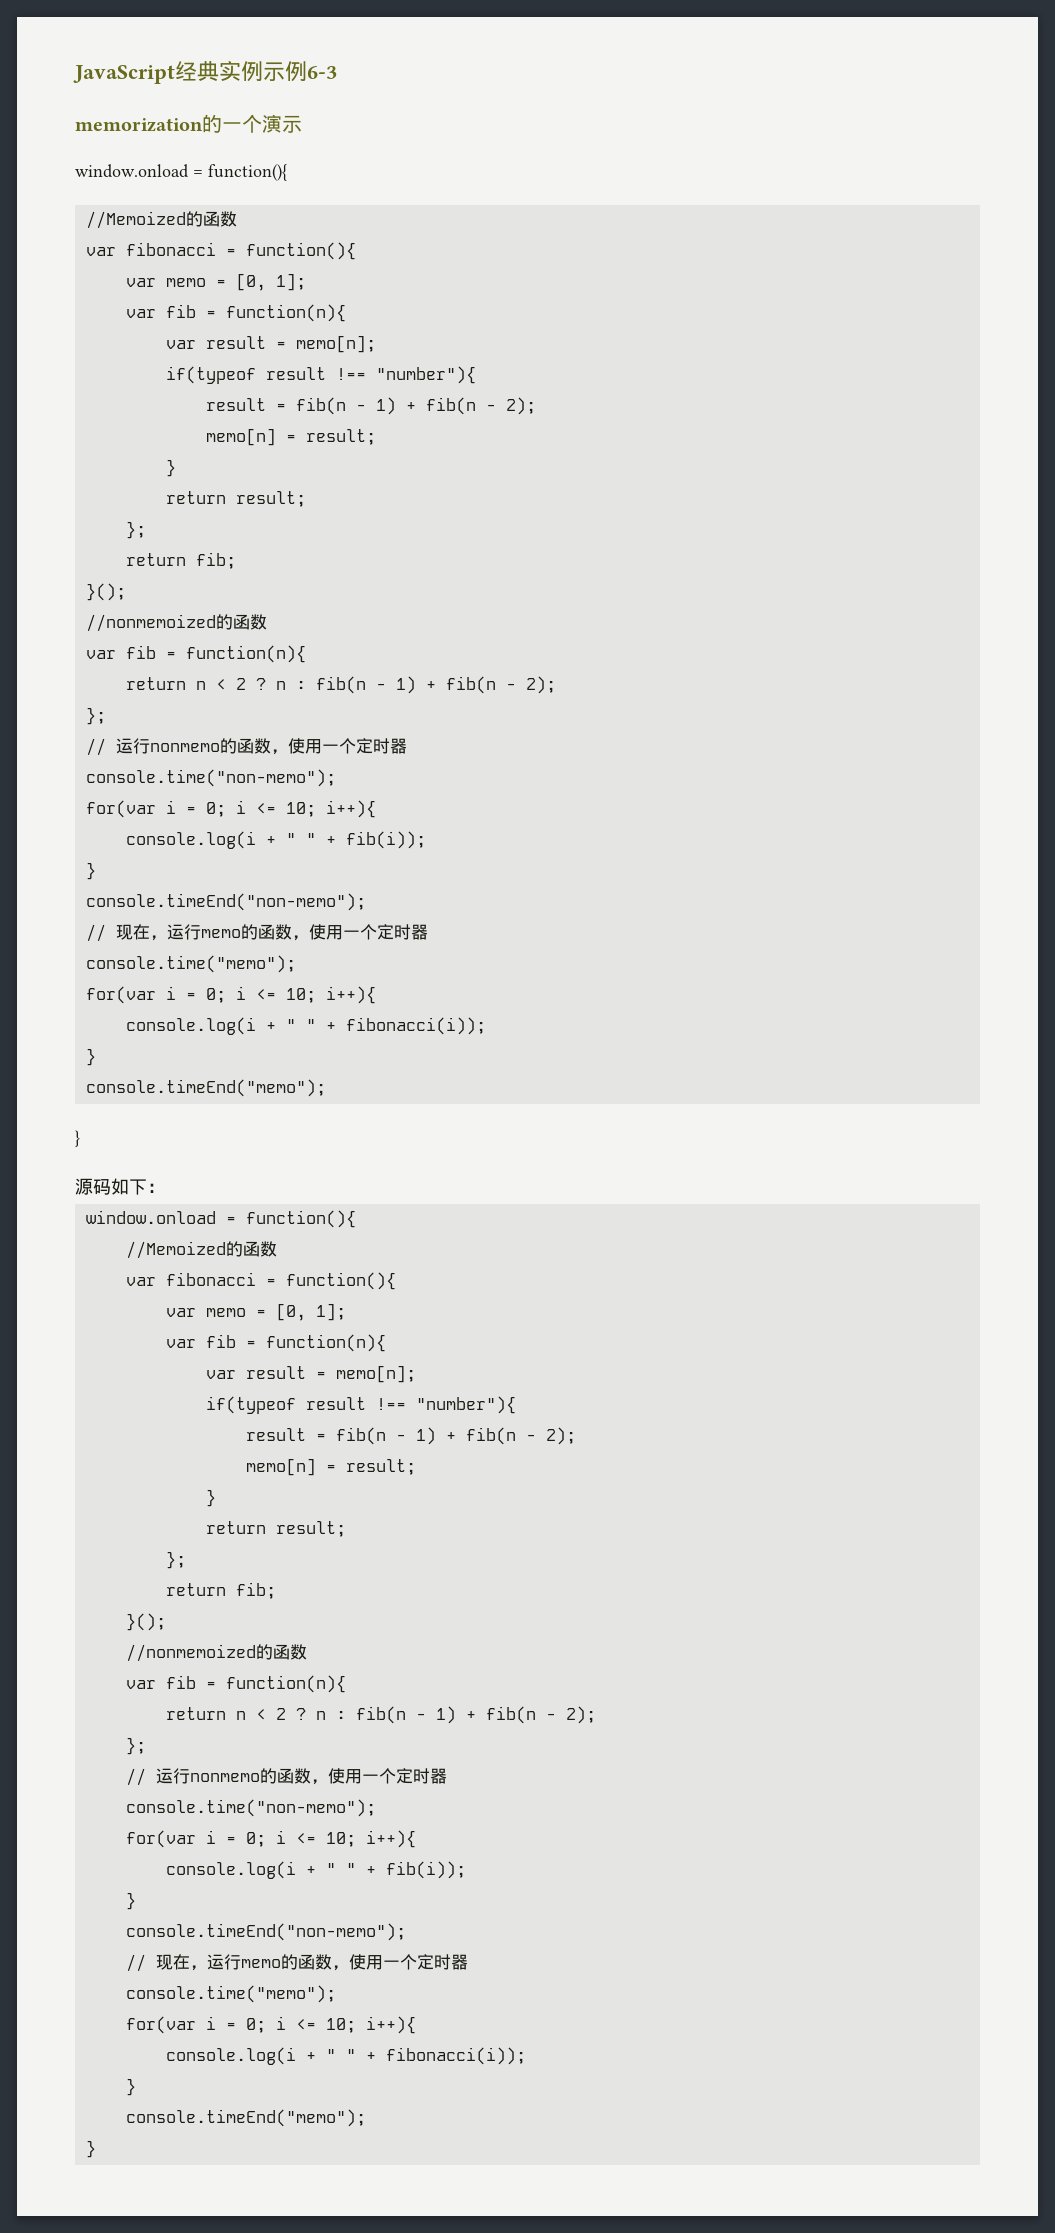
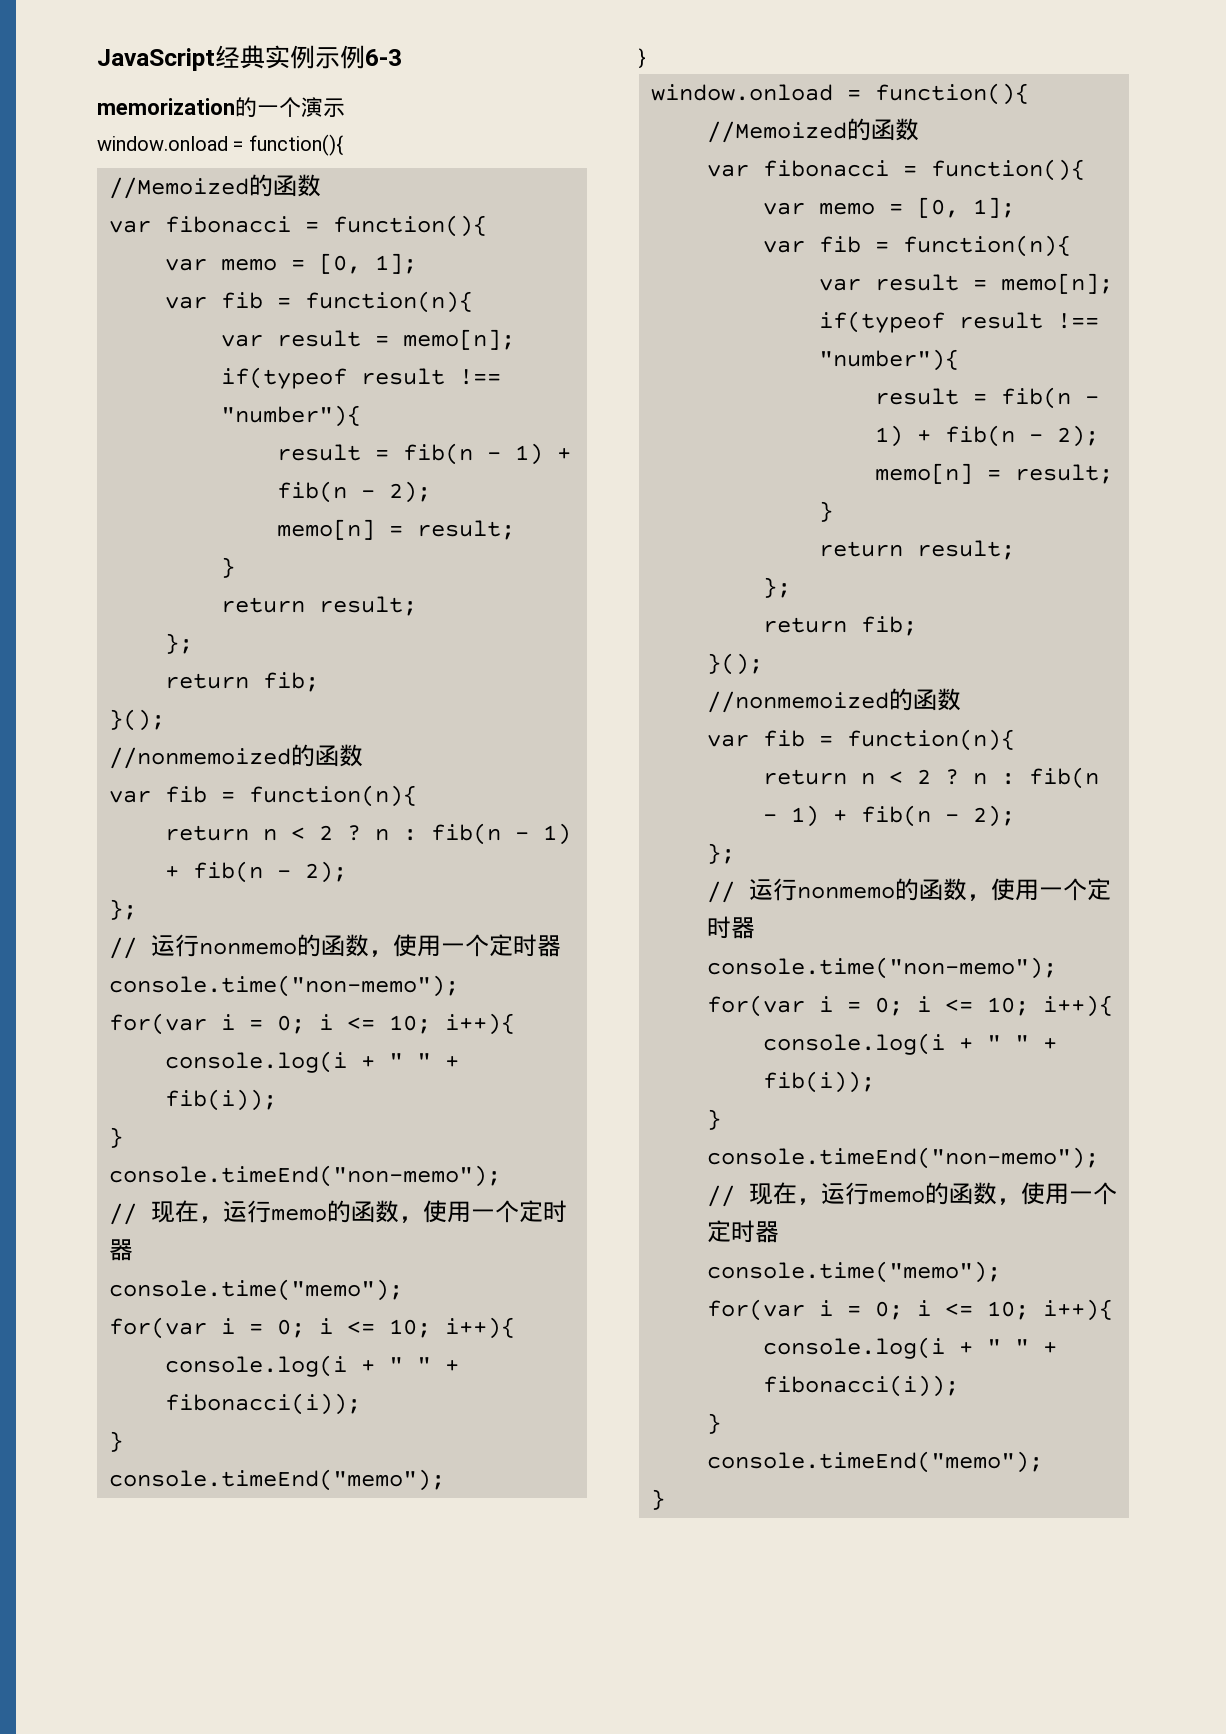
- 源码如下：

